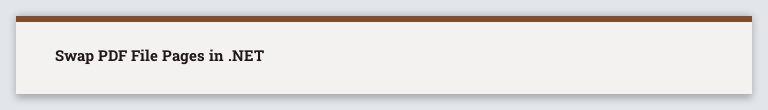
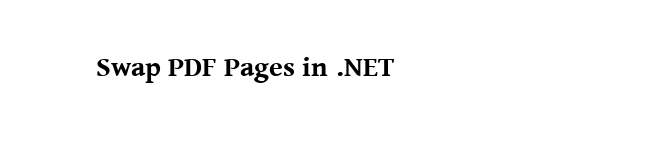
- Swap PDF File Pages in .NET
+ Swap PDF Pages in .NET

